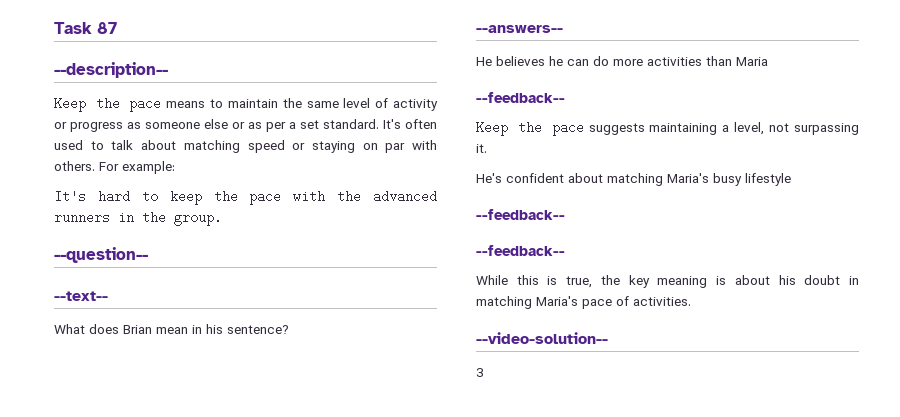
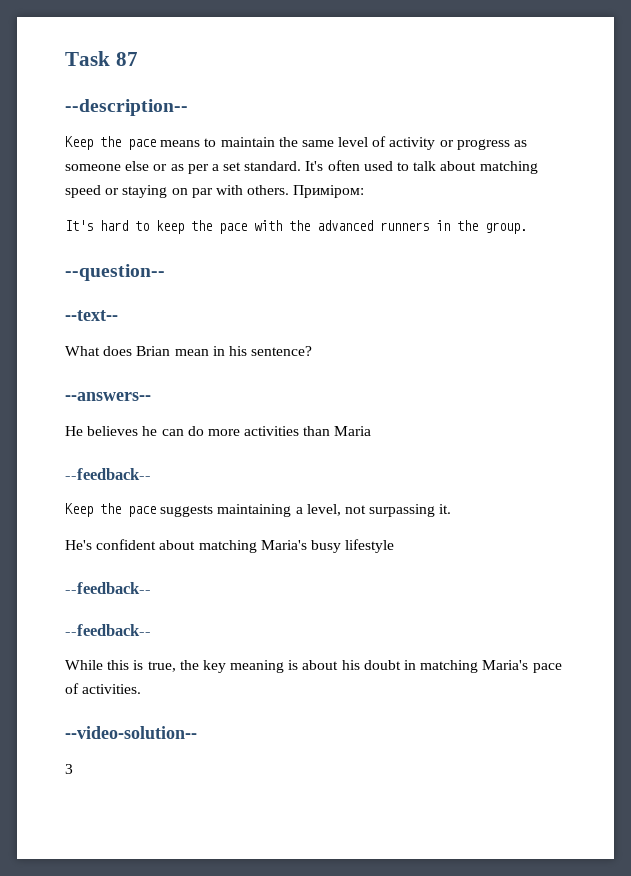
- For example:
+ Приміром:

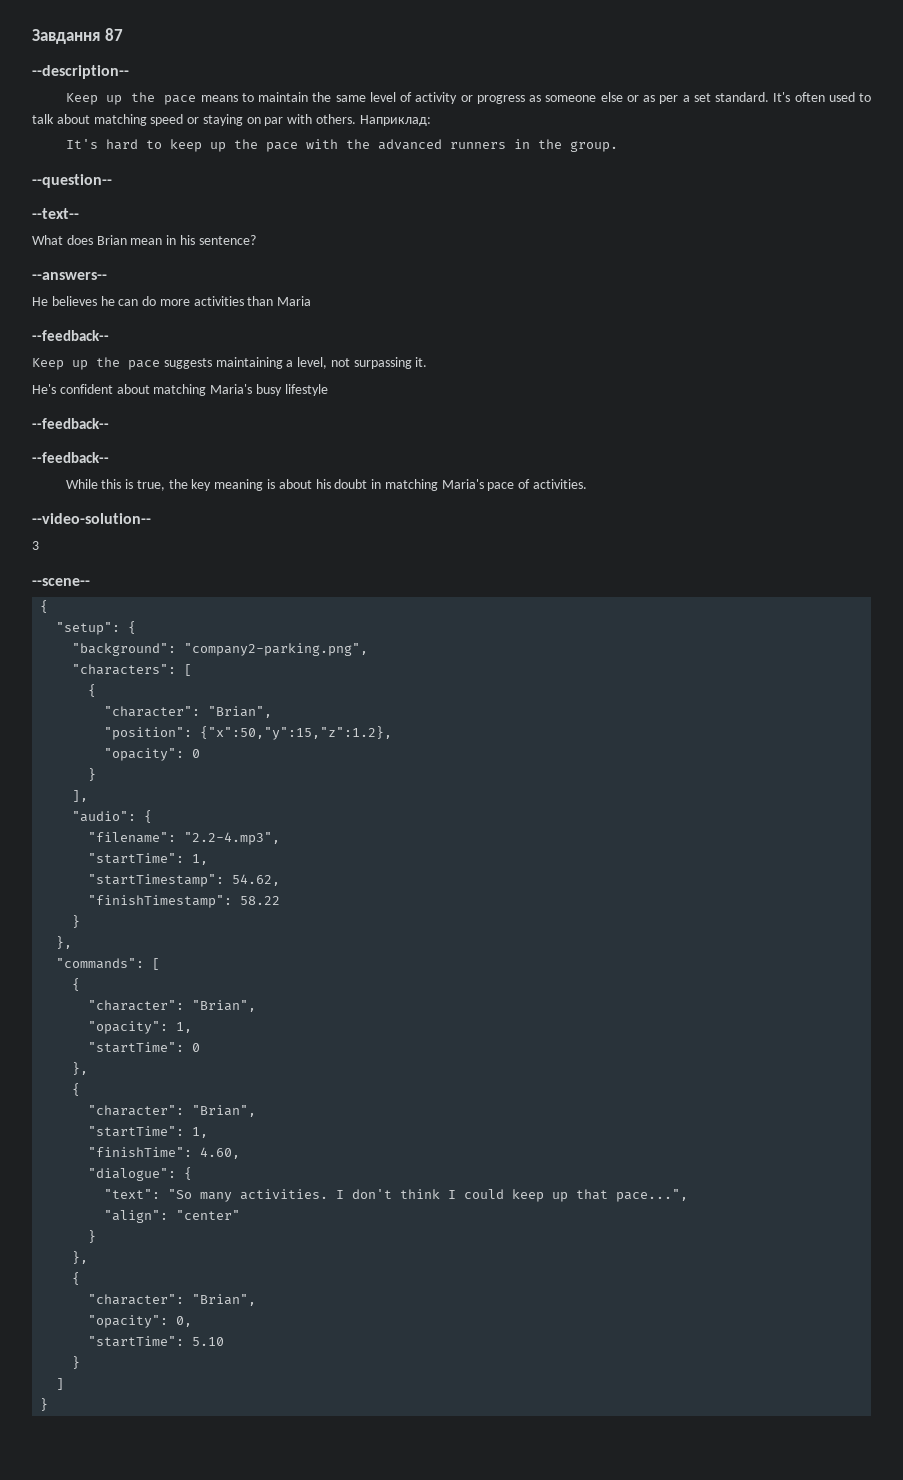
- Task 87
+ Завдання 87
- Keep the pace means to maintain the same level of activity or progress as someone else or as per a set standard.
+ Keep up the pace means to maintain the same level of activity or progress as someone else or as per a set standard.
- Приміром:
+ Наприклад:
- It's hard to keep the pace with the advanced runners in the group.
+ It's hard to keep up the pace with the advanced runners in the group.
- Keep the pace suggests maintaining a level, not surpassing it.
+ Keep up the pace suggests maintaining a level, not surpassing it.
+ --scene--
+ {
+ "setup": {
+ "background": "company2-parking.png",
+ "characters": [
+ {
+ "character": "Brian",
+ "position": {"x":50,"y":15,"z":1.2},
+ "opacity": 0
+ }
+ ],
+ "audio": {
+ "filename": "2.2-4.mp3",
+ "startTime": 1,
+ "startTimestamp": 54.62,
+ "finishTimestamp": 58.22
+ }
+ },
+ "commands": [
+ {
+ "character": "Brian",
+ "opacity": 1,
+ "startTime": 0
+ },
+ {
+ "character": "Brian",
+ "startTime": 1,
+ "finishTime": 4.60,
+ "dialogue": {
+ "text": "So many activities. I don't think I could keep up that pace...",
+ "align": "center"
+ }
+ },
+ {
+ "character": "Brian",
+ "opacity": 0,
+ "startTime": 5.10
+ }
+ ]
+ }

